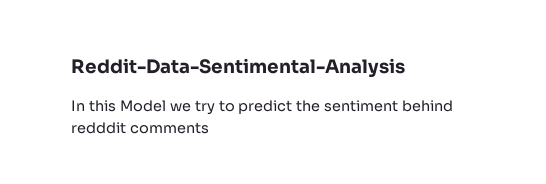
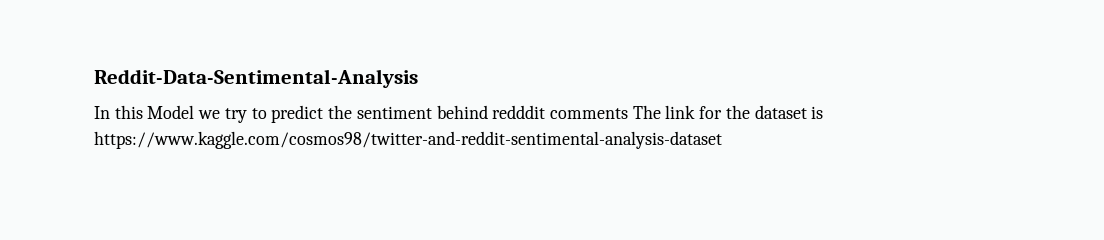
- In this Model we try to predict the sentiment behind redddit comments
+ In this Model we try to predict the sentiment behind redddit comments The link for the dataset is https://www.kaggle.com/cosmos98/twitter-and-reddit-sentimental-analysis-dataset

